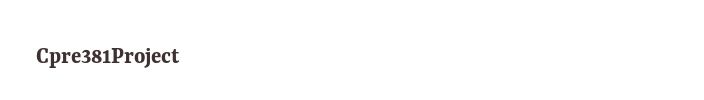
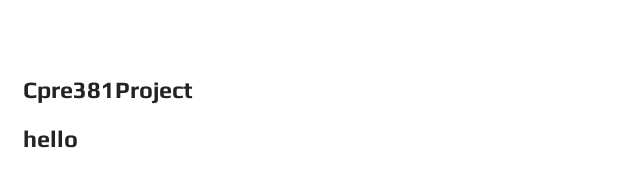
+ hello

